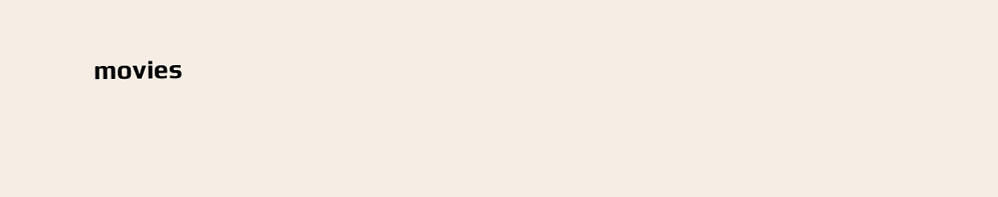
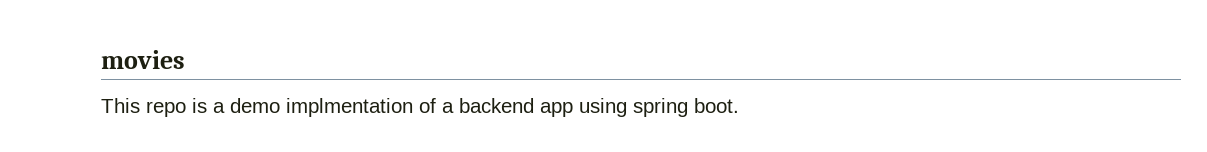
+ This repo is a demo implmentation of a backend app using spring boot.

